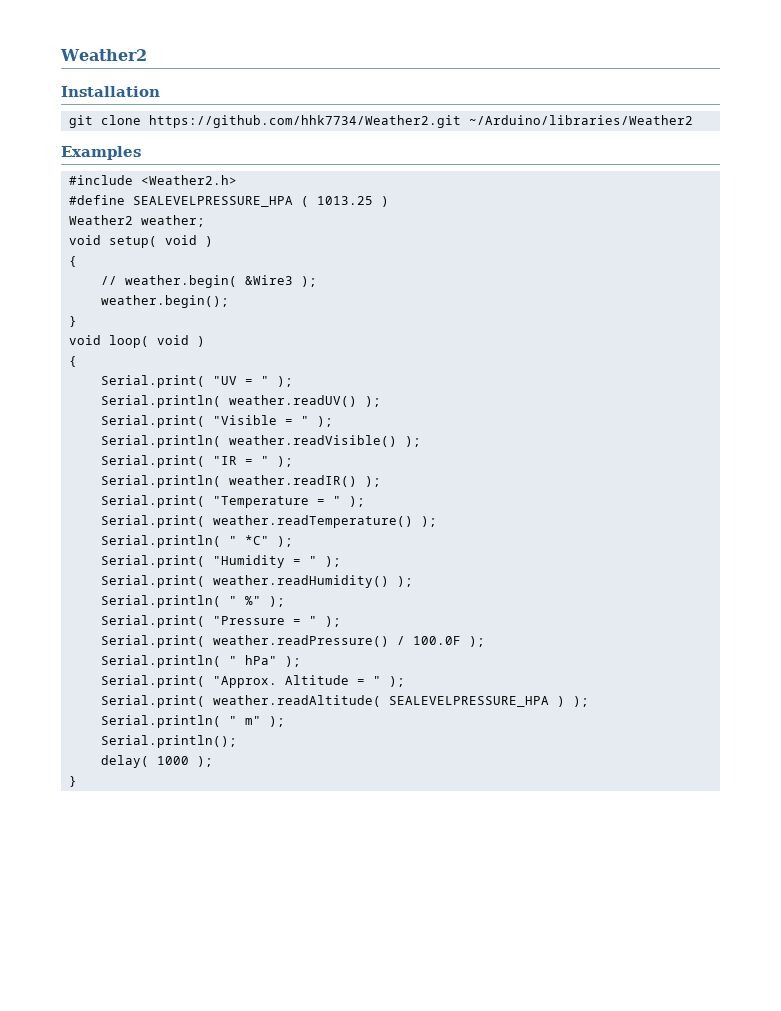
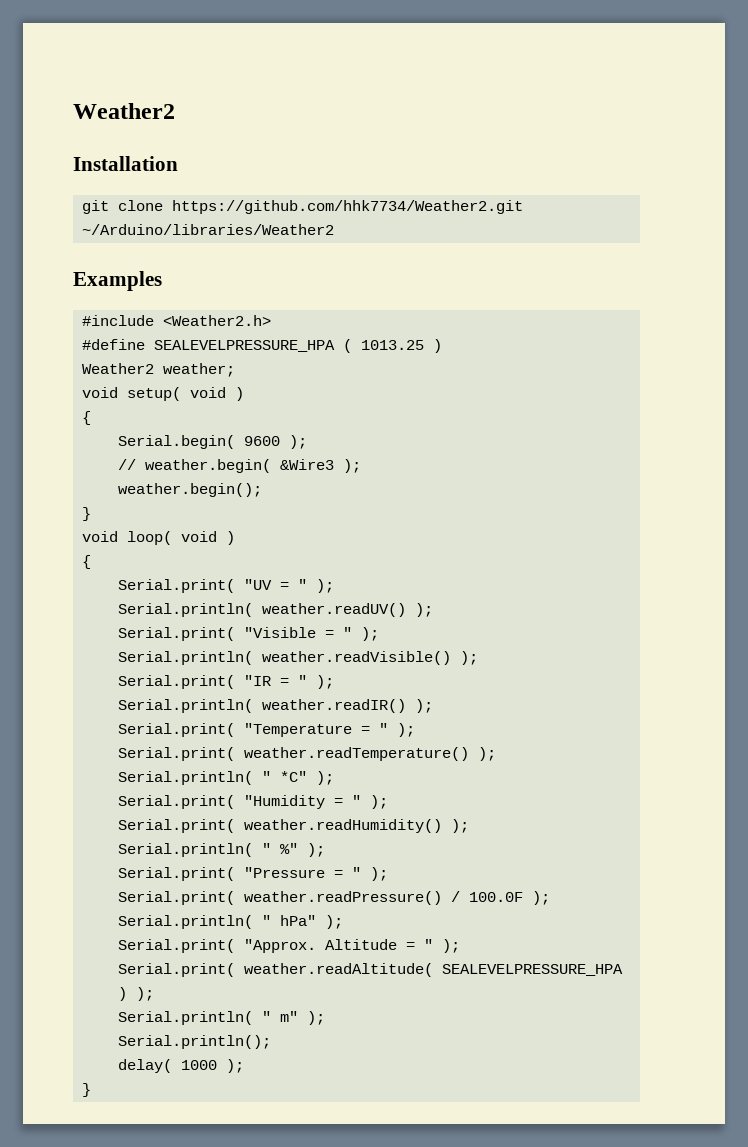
+ Serial.begin( 9600 );

